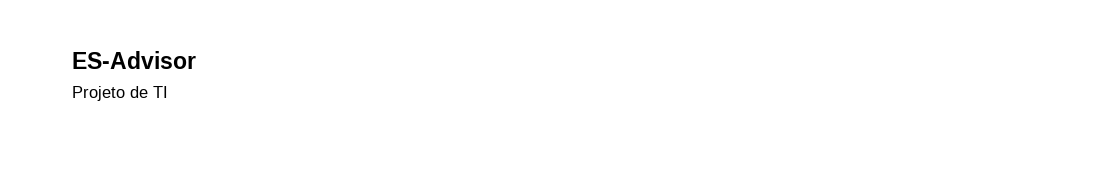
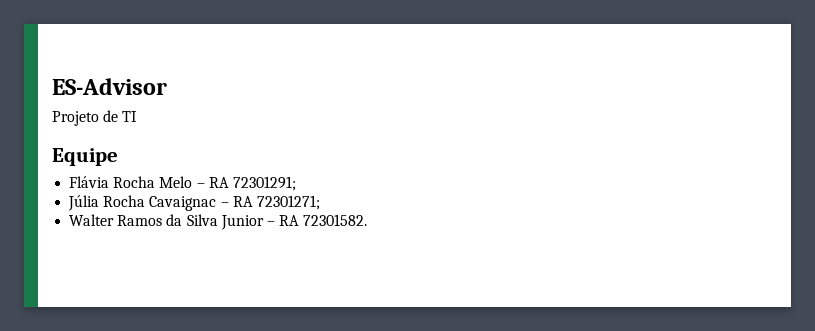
+ Equipe
+ Flávia Rocha Melo – RA 72301291;
+ Júlia Rocha Cavaignac – RA 72301271;
+ Walter Ramos da Silva Junior – RA 72301582.

